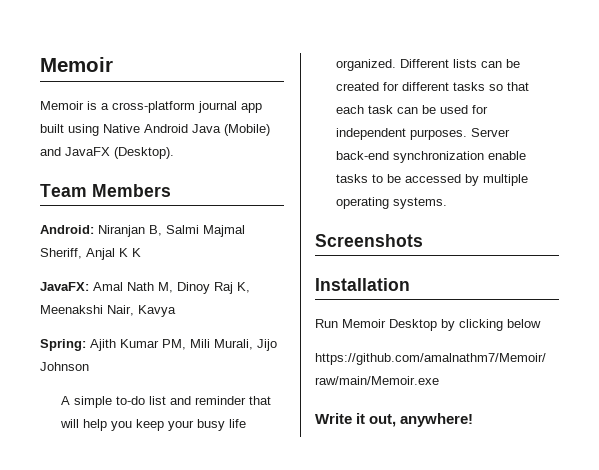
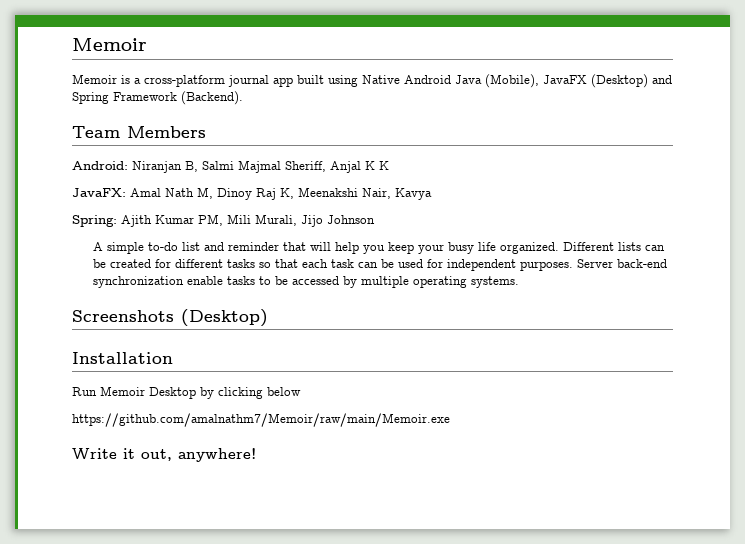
- Memoir is a cross-platform journal app built using Native Android Java (Mobile) and JavaFX (Desktop).
+ Memoir is a cross-platform journal app built using Native Android Java (Mobile), JavaFX (Desktop) and Spring Framework (Backend).
- Screenshots
+ Screenshots (Desktop)

